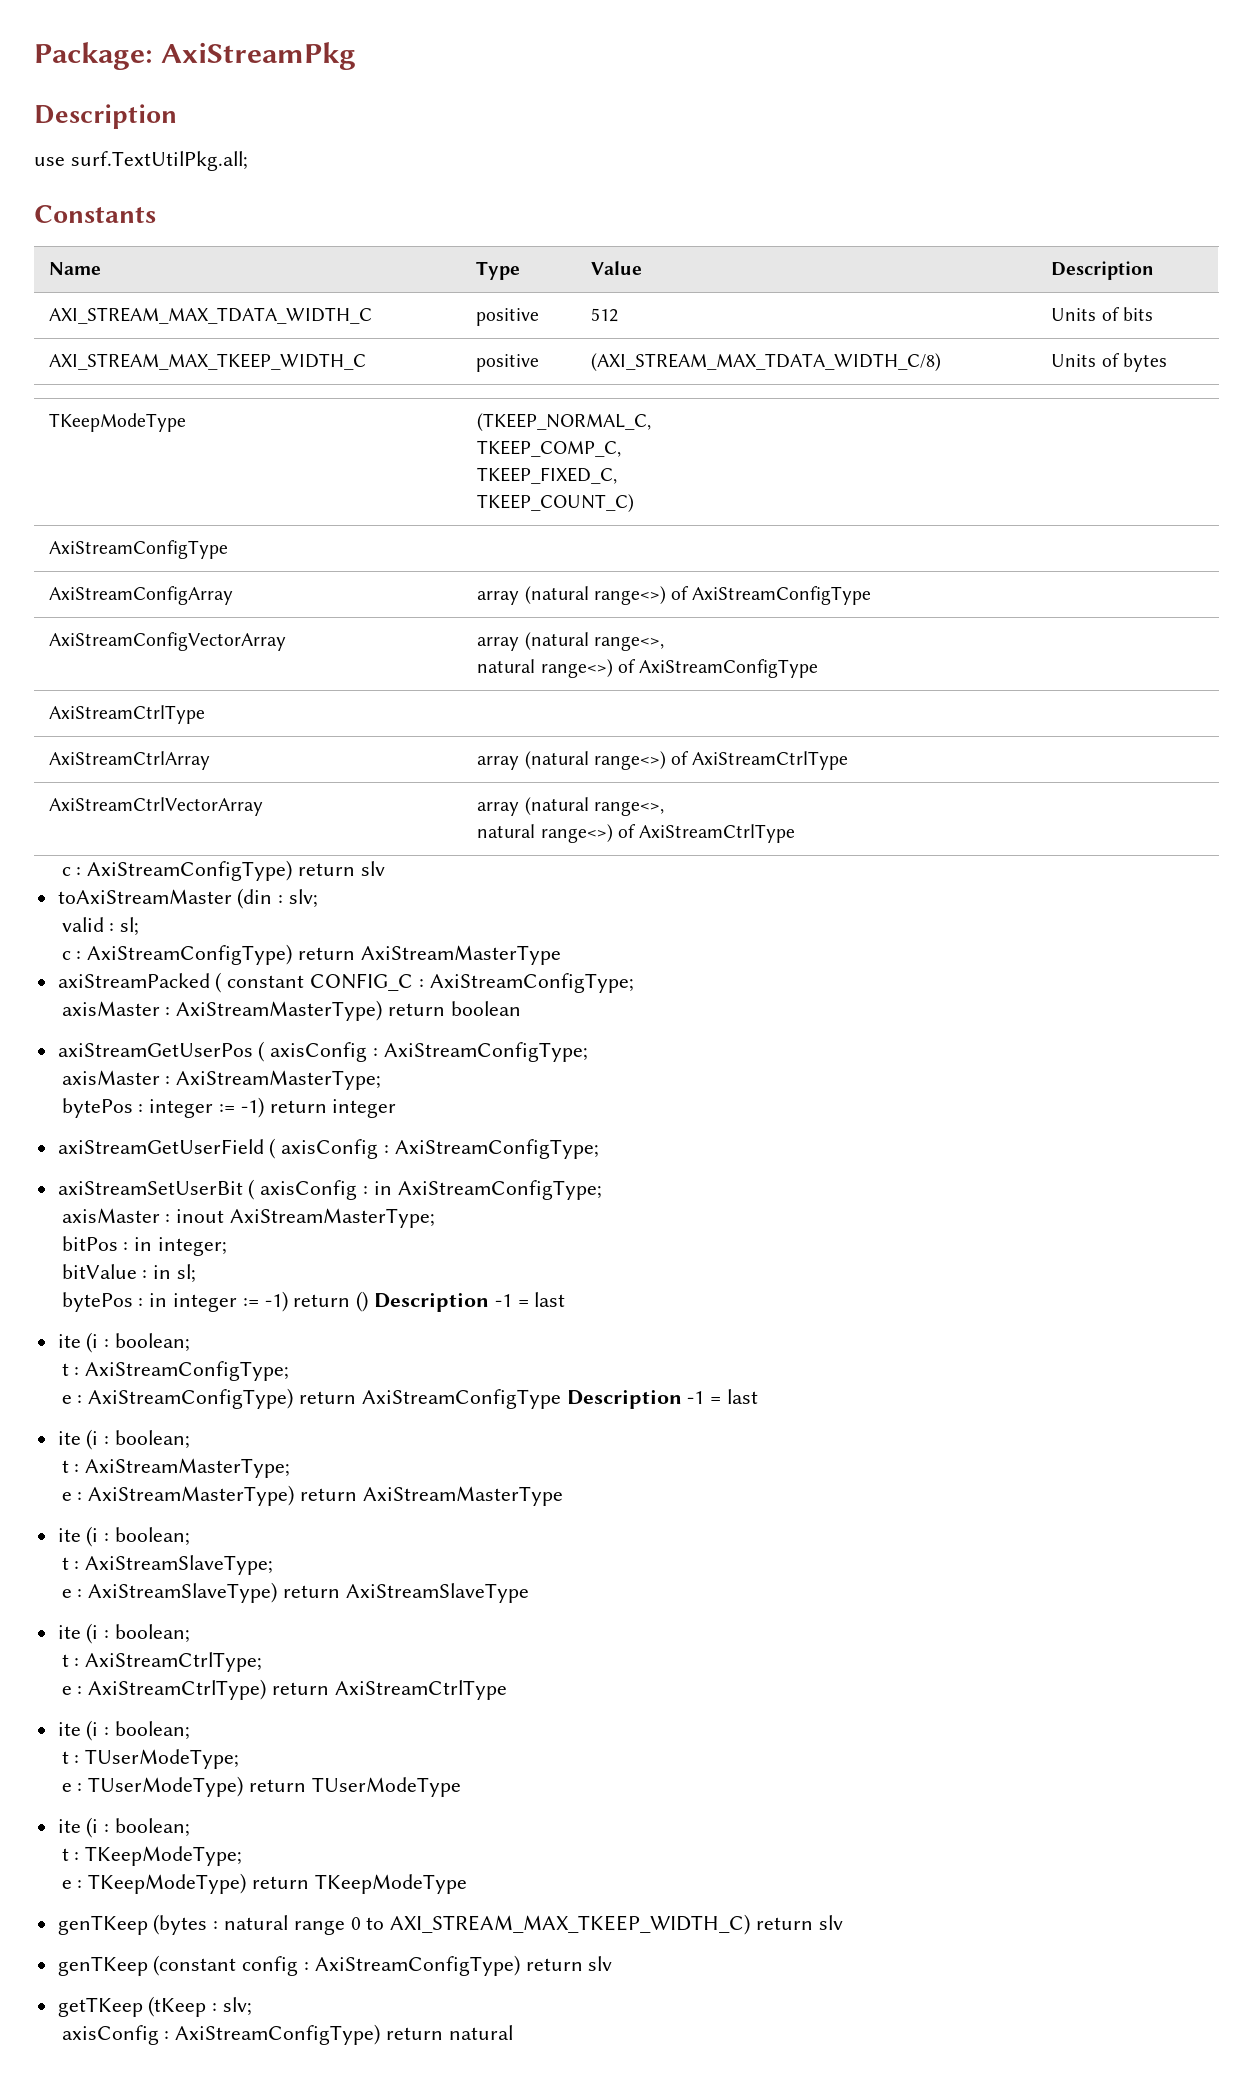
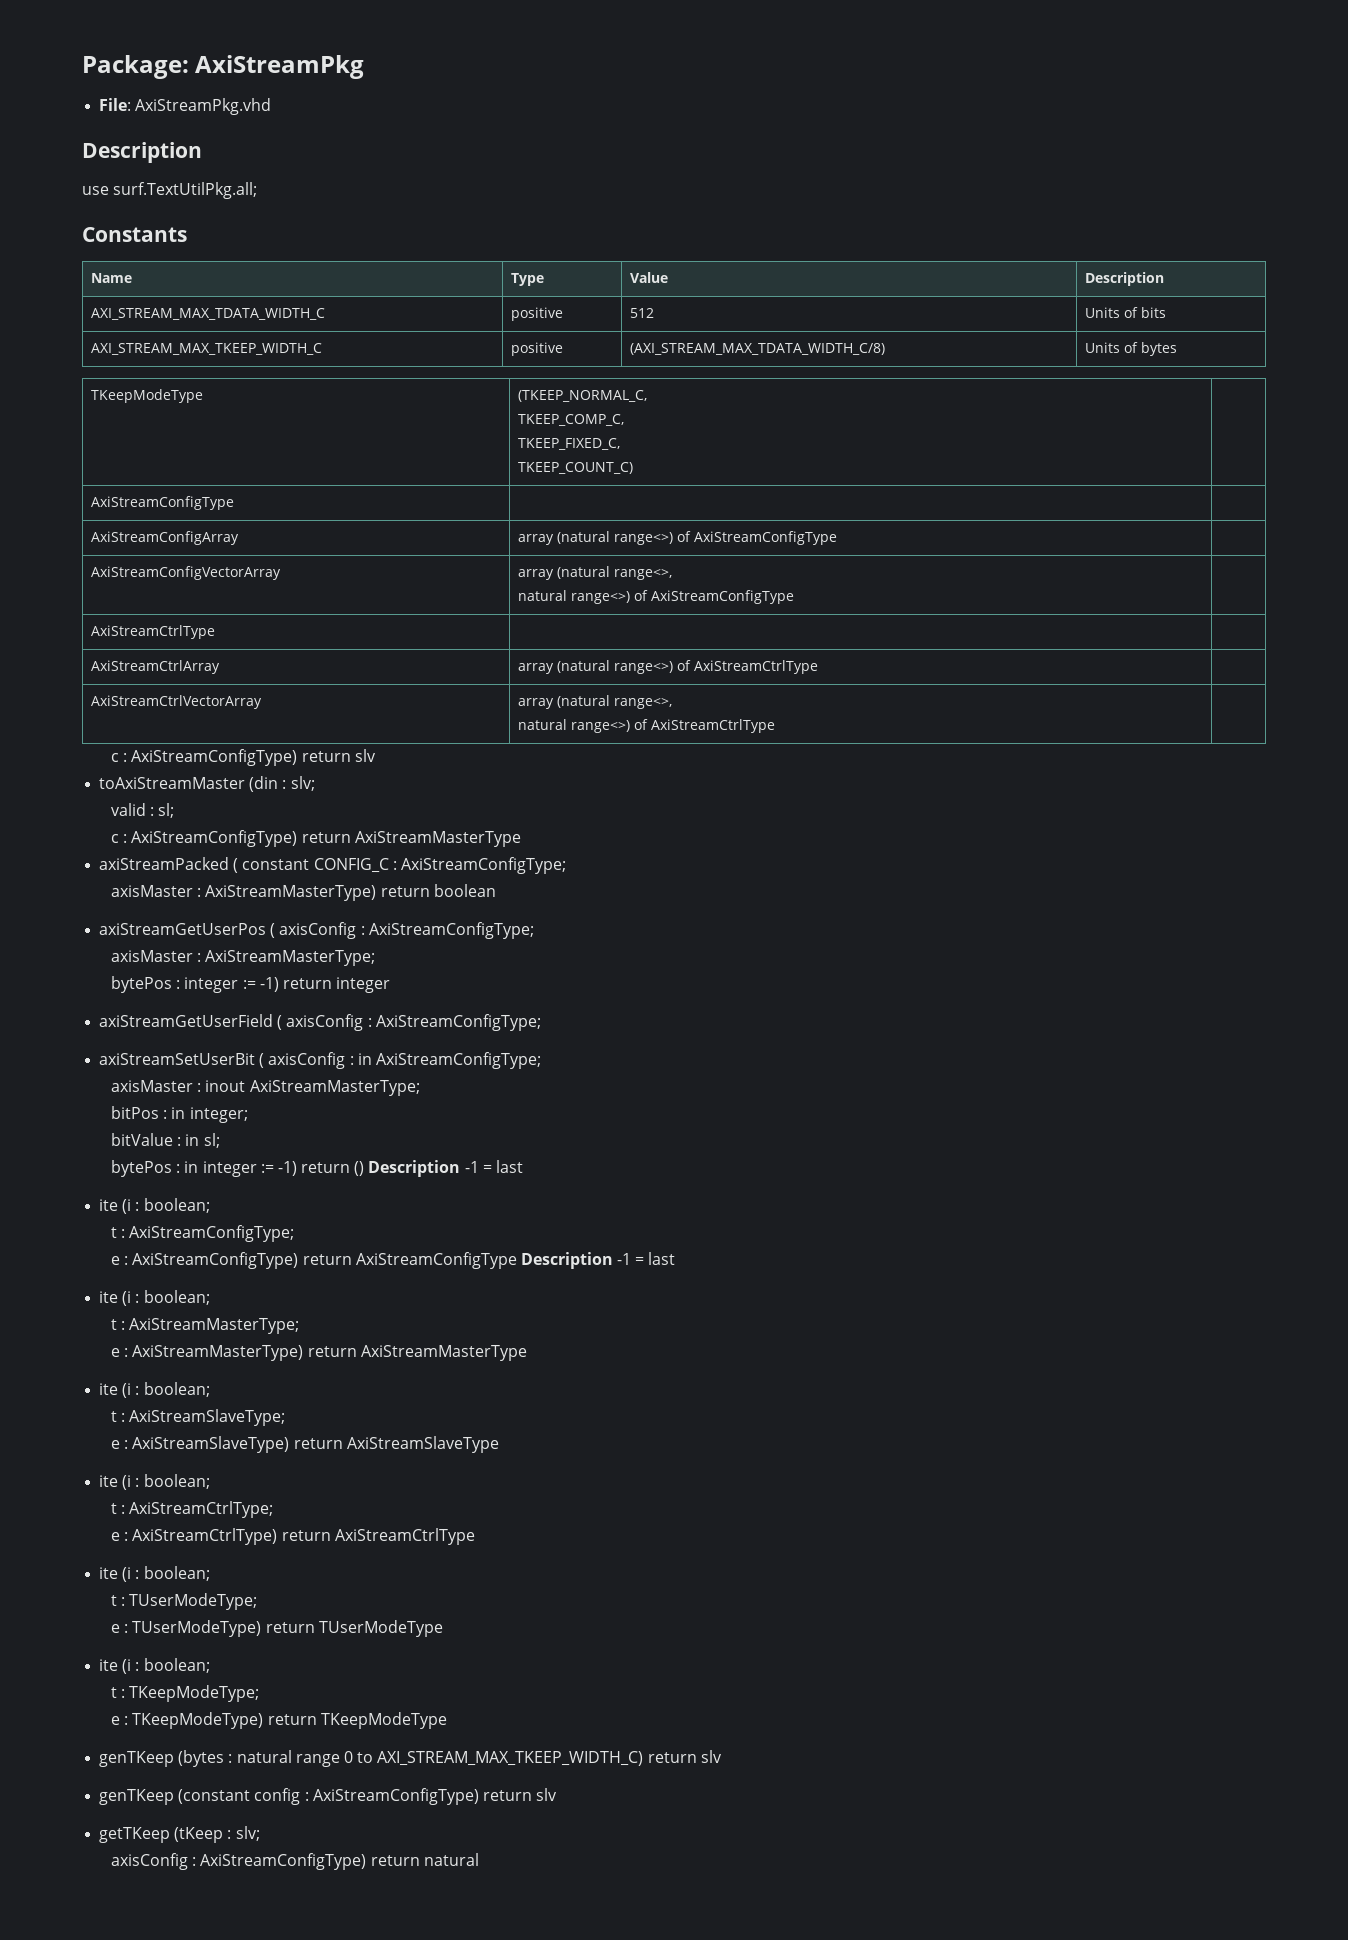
+ File: AxiStreamPkg.vhd

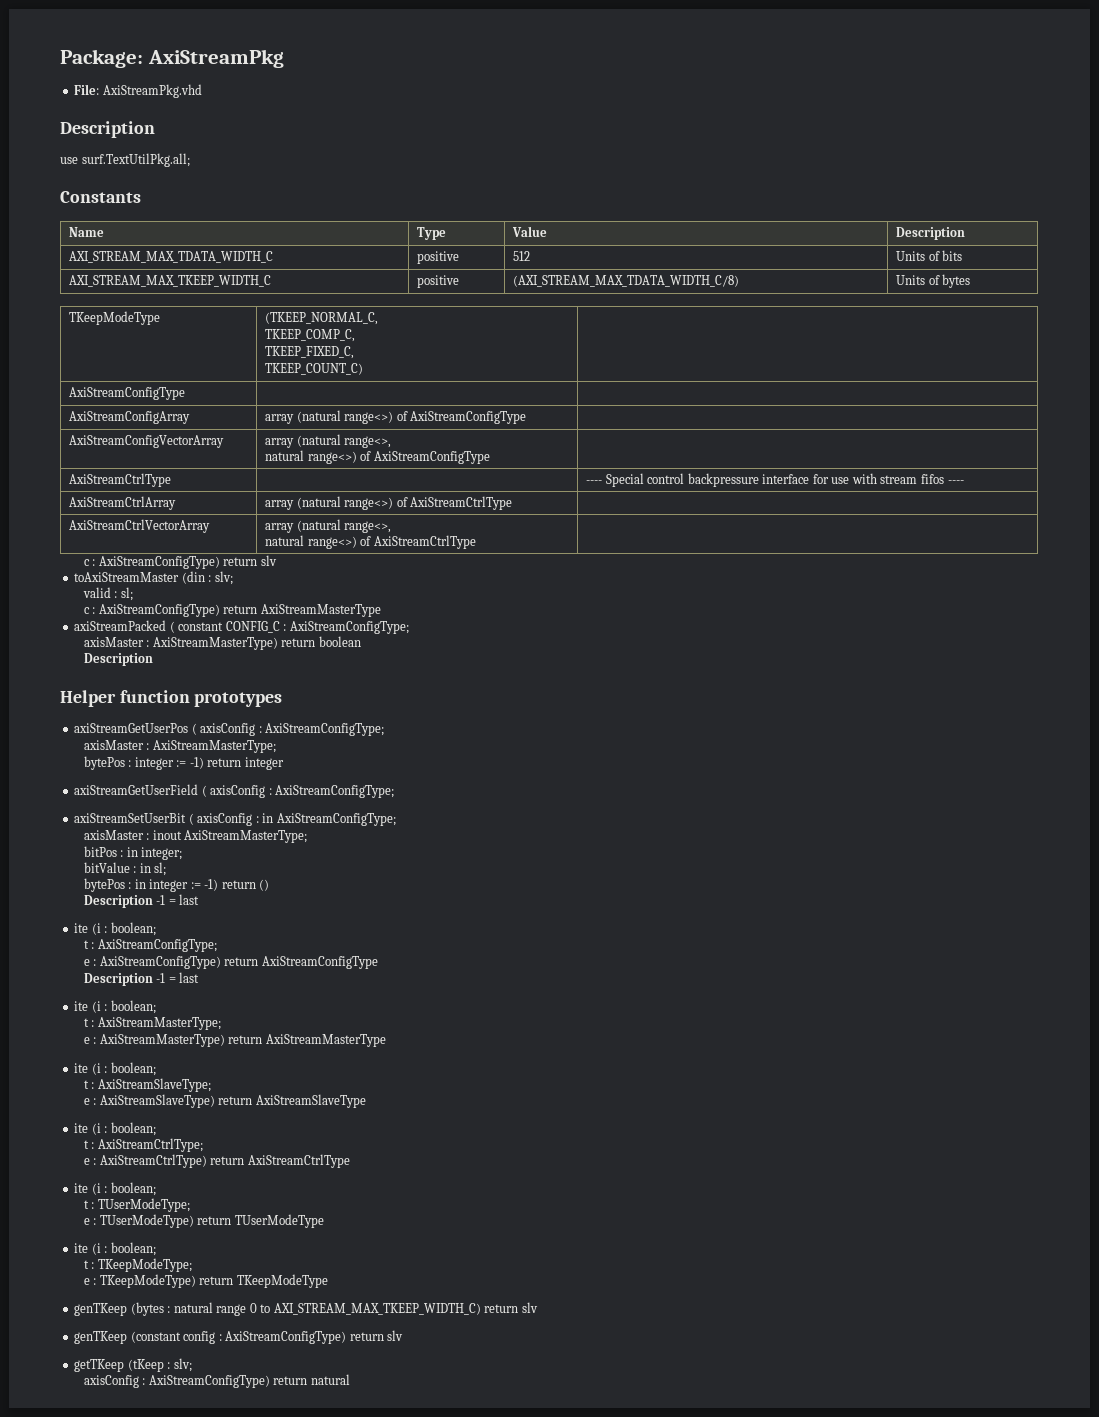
- AxiStreamCtrlType | |
+ AxiStreamCtrlType | | ---- Special control backpressure interface for use with stream fifos ----
  axisMaster : AxiStreamMasterType) return boolean
+ Description
+ Helper function prototypes
- bytePos : in integer := -1) return () Description -1 = last
+ bytePos : in integer := -1) return ()
+ Description -1 = last
- e : AxiStreamConfigType) return AxiStreamConfigType Description -1 = last
+ e : AxiStreamConfigType) return AxiStreamConfigType
+ Description -1 = last

